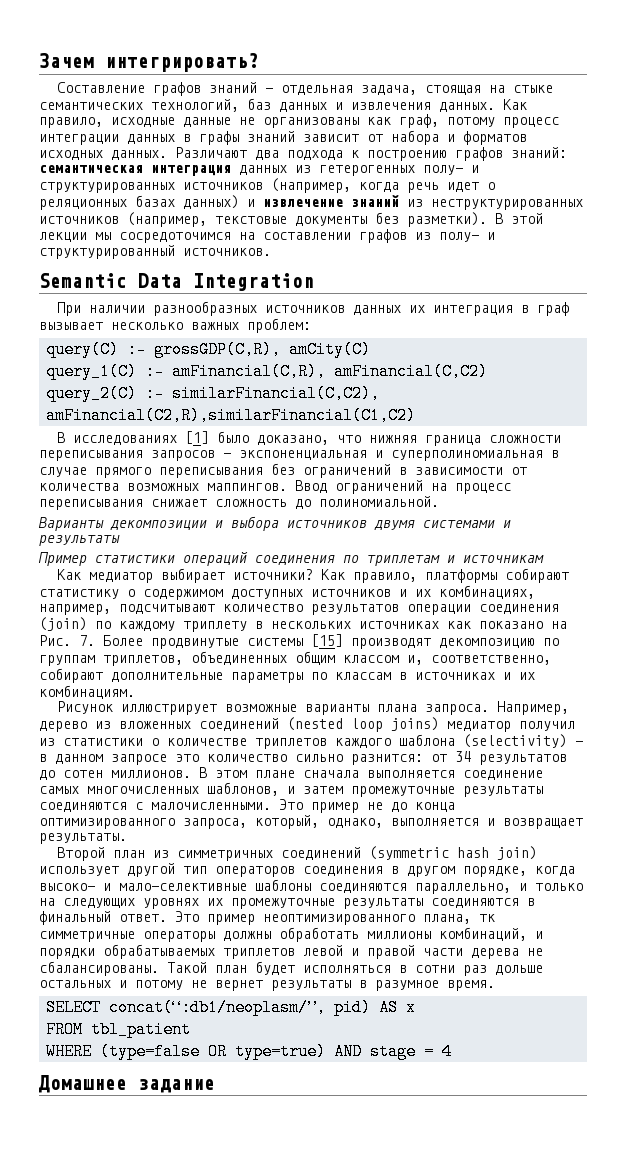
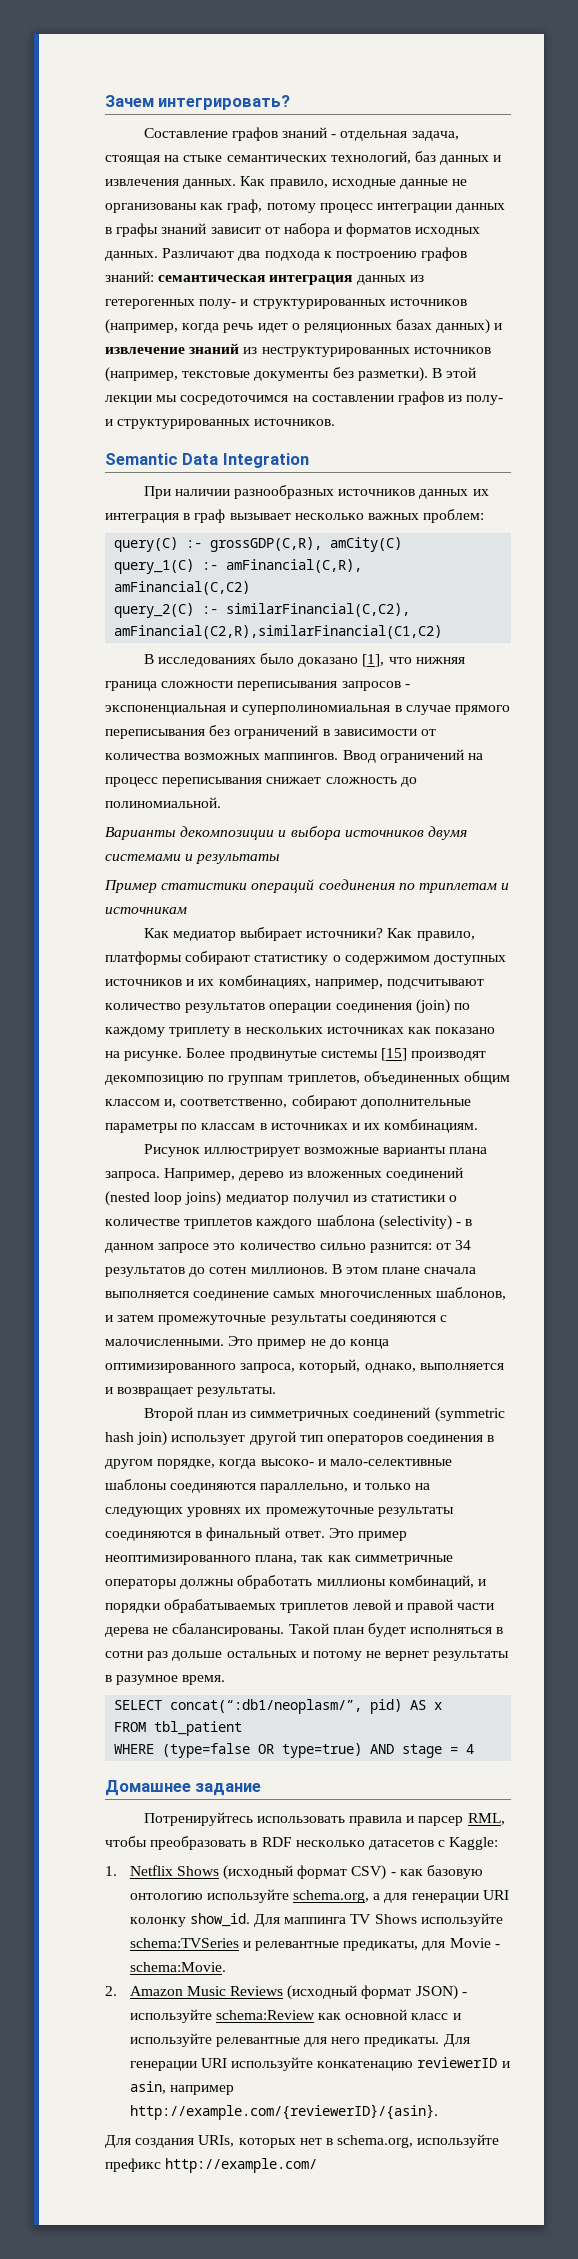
- В этой лекции мы сосредоточимся на составлении графов из полу- и структурированный источников.
+ В этой лекции мы сосредоточимся на составлении графов из полу- и структурированных источников.
- В исследованиях [1] было доказано, что нижняя граница сложности переписывания запросов - экспоненциальная и суперполиномиальная в случае прямого переписывания без ограничений в зависимости от количества возможных маппингов.
+ В исследованиях было доказано [1], что нижняя граница сложности переписывания запросов - экспоненциальная и суперполиномиальная в случае прямого переписывания без ограничений в зависимости от количества возможных маппингов.
- Как правило, платформы собирают статистику о содержимом доступных источников и их комбинациях, например, подсчитывают количество результатов операции соединения (join) по каждому триплету в нескольких источниках как показано на Рис. 7. Более продвинутые системы [15] производят декомпозицию по группам триплетов, объединенных общим классом и, соответственно, собирают дополнительные параметры по классам в источниках и их комбинациям.
+ Как правило, платформы собирают статистику о содержимом доступных источников и их комбинациях, например, подсчитывают количество результатов операции соединения (join) по каждому триплету в нескольких источниках как показано на рисунке. Более продвинутые системы [15] производят декомпозицию по группам триплетов, объединенных общим классом и, соответственно, собирают дополнительные параметры по классам в источниках и их комбинациям.
- Это пример неоптимизированного плана, тк симметричные операторы должны обработать миллионы комбинаций, и порядки обрабатываемых триплетов левой и правой части дерева не сбалансированы.
+ Это пример неоптимизированного плана, так как симметричные операторы должны обработать миллионы комбинаций, и порядки обрабатываемых триплетов левой и правой части дерева не сбалансированы.
+ Потренируйтесь использовать правила и парсер RML, чтобы преобразовать в RDF несколько датасетов с Kaggle:
+ 1. Netflix Shows (исходный формат CSV) - как базовую онтологию используйте schema.org, а для генерации URI колонку show_id. Для маппинга TV Shows используйте schema:TVSeries и релевантные предикаты, для Movie - schema:Movie.
+ 2. Amazon Music Reviews (исходный формат JSON) - используйте schema:Review как основной класс и используйте релевантные для него предикаты. Для генерации URI используйте конкатенацию reviewerID и asin, например http://example.com/{reviewerID}/{asin}.
+ Для создания URIs, которых нет в schema.org, используйте префикс http://example.com/

